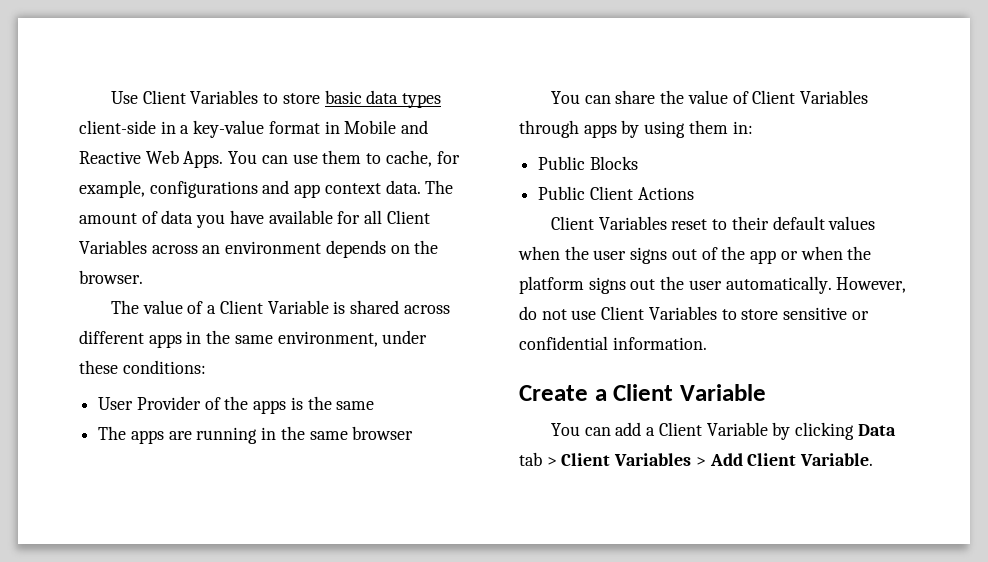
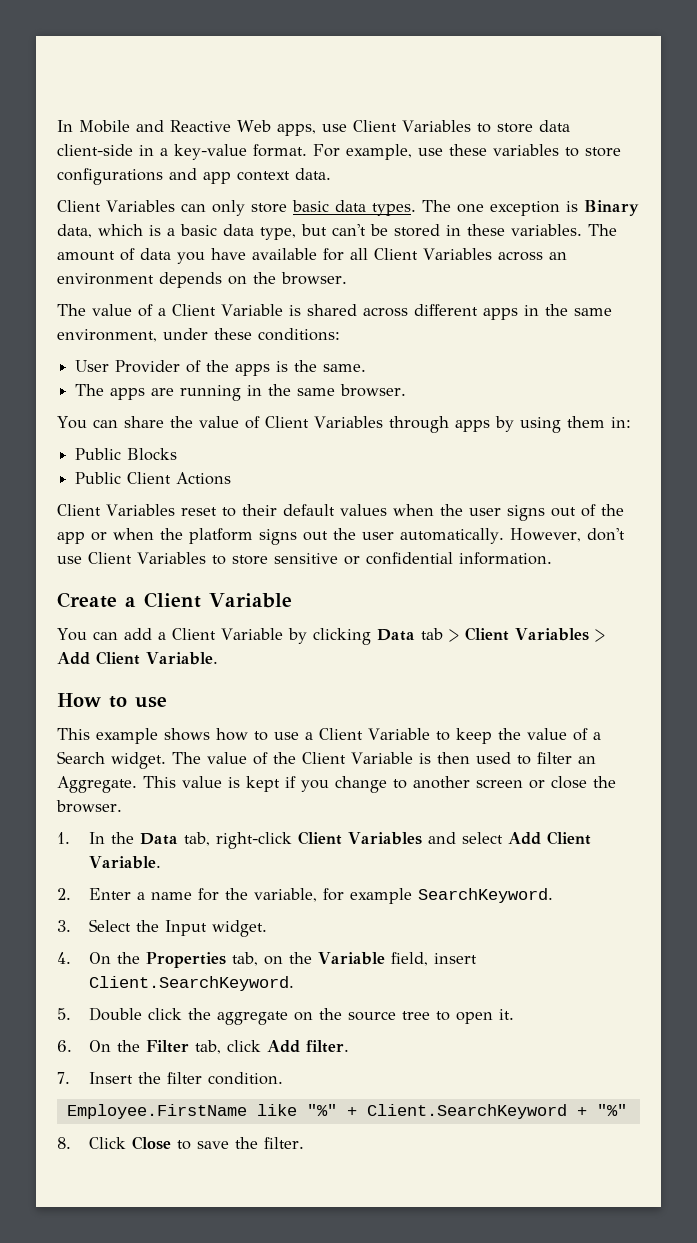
- Use Client Variables to store basic data types client-side in a key-value format in Mobile and Reactive Web Apps. You can use them to cache, for example, configurations and app context data.
+ In Mobile and Reactive Web apps, use Client Variables to store data client-side in a key-value format. For example, use these variables to store configurations and app context data.
+ Client Variables can only store basic data types. The one exception is Binary data, which is a basic data type, but can't be stored in these variables.
- User Provider of the apps is the same
+ User Provider of the apps is the same.
- The apps are running in the same browser
+ The apps are running in the same browser.
- However, do not use Client Variables to store sensitive or confidential information.
+ However, don't use Client Variables to store sensitive or confidential information.
+ How to use
+ This example shows how to use a Client Variable to keep the value of a Search widget. The value of the Client Variable is then used to filter an Aggregate. This value is kept if you change to another screen or close the browser.
+ 1. In the Data tab, right-click Client Variables and select Add Client Variable.
+ 2. Enter a name for the variable, for example SearchKeyword.
+ 3. Select the Input widget.
+ 4. On the Properties tab, on the Variable field, insert Client.SearchKeyword.
+ 5. Double click the aggregate on the source tree to open it.
+ 6. On the Filter tab, click Add filter.
+ 7. Insert the filter condition.
+ Employee.FirstName like "%" + Client.SearchKeyword + "%"
+ 8. Click Close to save the filter.

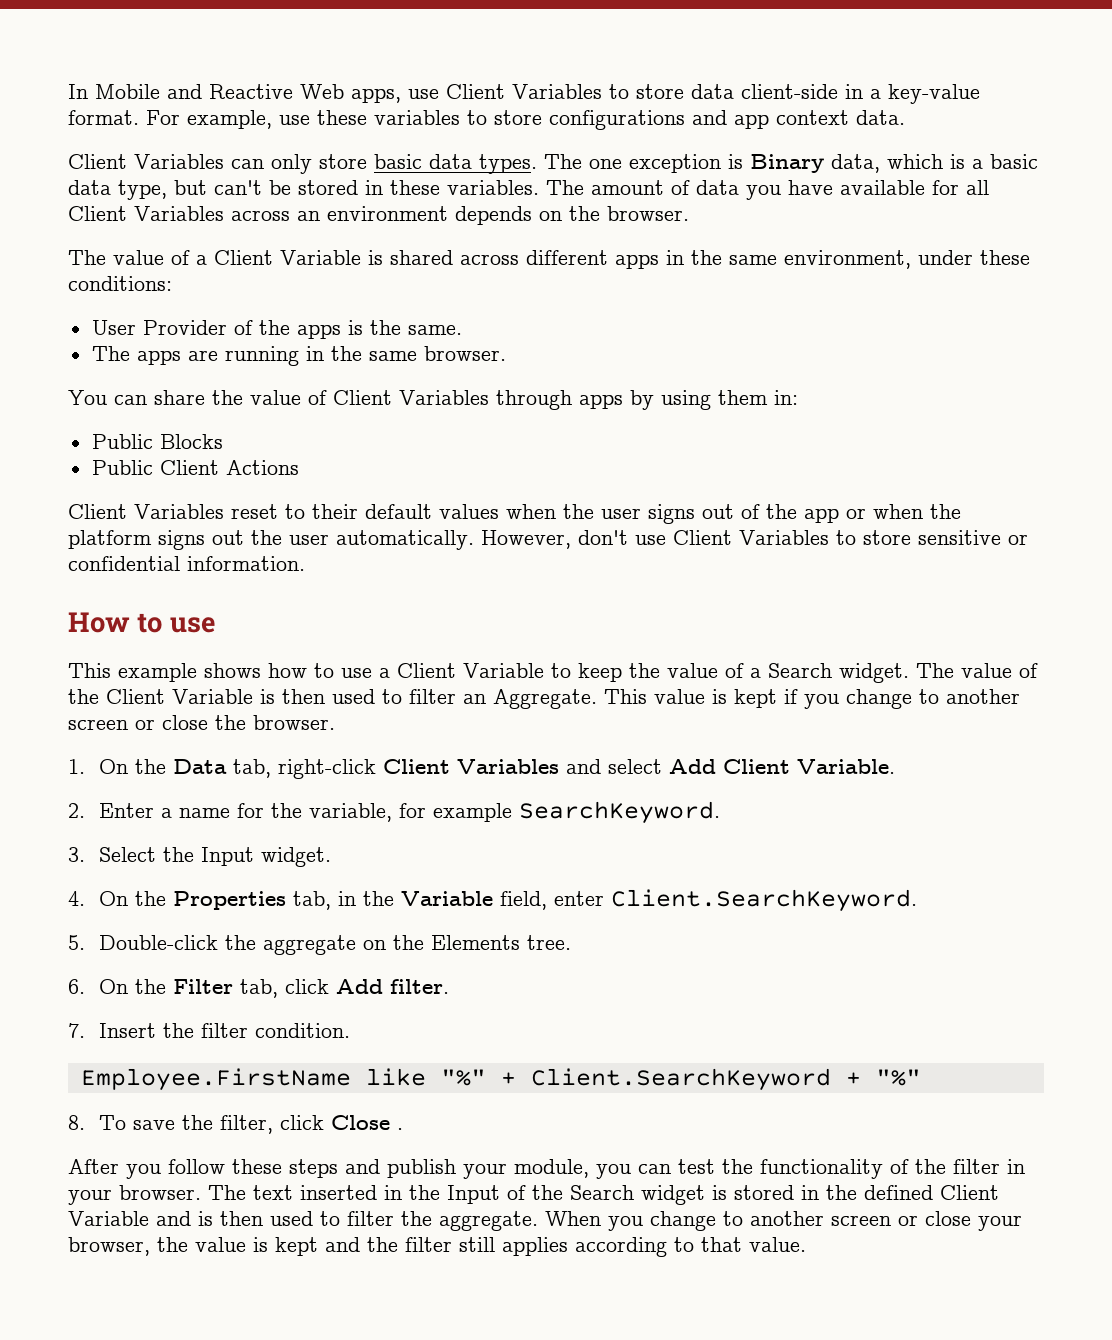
- Create a Client Variable
- You can add a Client Variable by clicking Data tab > Client Variables > Add Client Variable.
- 1. In the Data tab, right-click Client Variables and select Add Client Variable.
+ 1. On the Data tab, right-click Client Variables and select Add Client Variable.
- 4. On the Properties tab, on the Variable field, insert Client.SearchKeyword.
+ 4. On the Properties tab, in the Variable field, enter Client.SearchKeyword.
- 5. Double click the aggregate on the source tree to open it.
+ 5. Double-click the aggregate on the Elements tree.
- 8. Click Close to save the filter.
+ 8. To save the filter, click Close .
+ After you follow these steps and publish your module, you can test the functionality of the filter in your browser. The text inserted in the Input of the Search widget is stored in the defined Client Variable and is then used to filter the aggregate. When you change to another screen or close your browser, the value is kept and the filter still applies according to that value.

